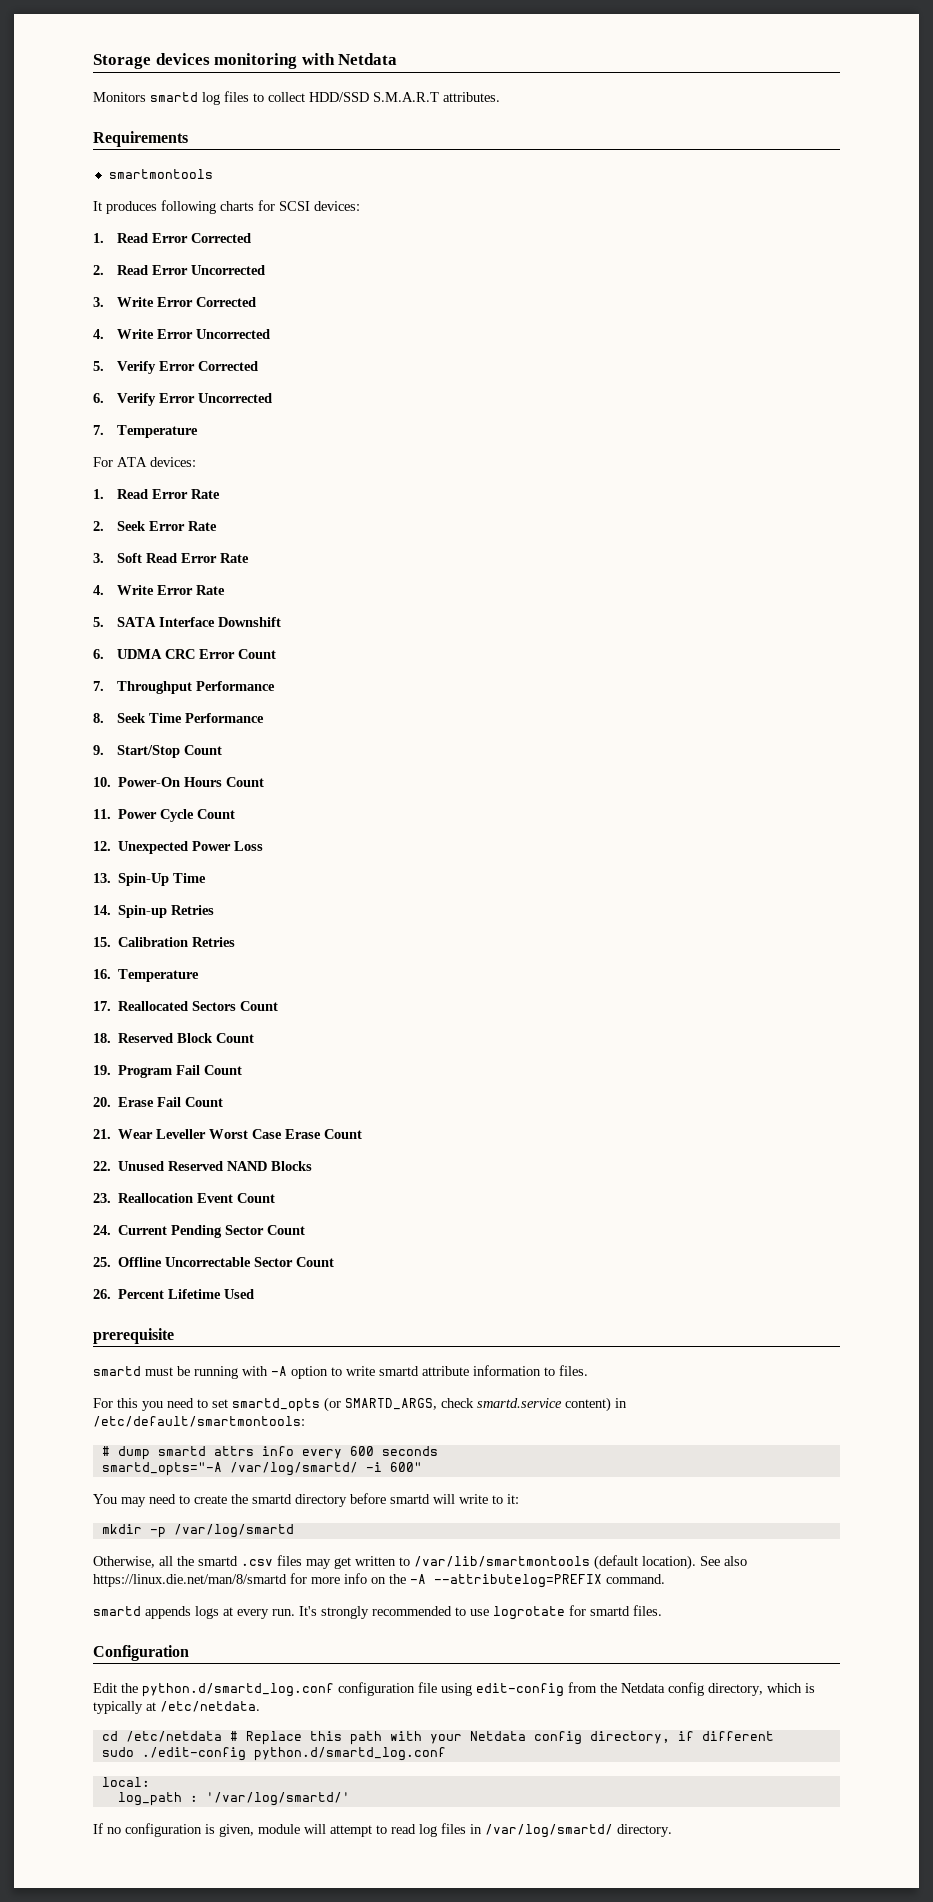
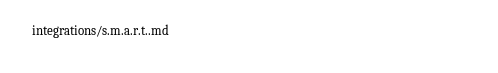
- Storage devices monitoring with Netdata
- Monitors smartd log files to collect HDD/SSD S.M.A.R.T attributes.
- Requirements
- smartmontools
- It produces following charts for SCSI devices:
- 1. Read Error Corrected
- 2. Read Error Uncorrected
- 3. Write Error Corrected
- 4. Write Error Uncorrected
- 5. Verify Error Corrected
- 6. Verify Error Uncorrected
- 7. Temperature
- For ATA devices:
- 1. Read Error Rate
- 2. Seek Error Rate
- 3. Soft Read Error Rate
- 4. Write Error Rate
- 5. SATA Interface Downshift
- 6. UDMA CRC Error Count
- 7. Throughput Performance
- 8. Seek Time Performance
- 9. Start/Stop Count
- 10. Power-On Hours Count
- 11. Power Cycle Count
- 12. Unexpected Power Loss
- 13. Spin-Up Time
- 14. Spin-up Retries
- 15. Calibration Retries
- 16. Temperature
- 17. Reallocated Sectors Count
- 18. Reserved Block Count
- 19. Program Fail Count
- 20. Erase Fail Count
- 21. Wear Leveller Worst Case Erase Count
- 22. Unused Reserved NAND Blocks
- 23. Reallocation Event Count
- 24. Current Pending Sector Count
- 25. Offline Uncorrectable Sector Count
- 26. Percent Lifetime Used
- prerequisite
- smartd must be running with -A option to write smartd attribute information to files.
- For this you need to set smartd_opts (or SMARTD_ARGS, check smartd.service content) in /etc/default/smartmontools:
- # dump smartd attrs info every 600 seconds
- smartd_opts="-A /var/log/smartd/ -i 600"
- You may need to create the smartd directory before smartd will write to it:
- mkdir -p /var/log/smartd
- Otherwise, all the smartd .csv files may get written to /var/lib/smartmontools (default location). See also https://linux.die.net/man/8/smartd for more info on the -A --attributelog=PREFIX command.
- smartd appends logs at every run. It's strongly recommended to use logrotate for smartd files.
- Configuration
- Edit the python.d/smartd_log.conf configuration file using edit-config from the Netdata config directory, which is typically at /etc/netdata.
- cd /etc/netdata # Replace this path with your Netdata config directory, if different
- sudo ./edit-config python.d/smartd_log.conf
- local:
- log_path : '/var/log/smartd/'
- If no configuration is given, module will attempt to read log files in /var/log/smartd/ directory.
+ integrations/s.m.a.r.t..md

